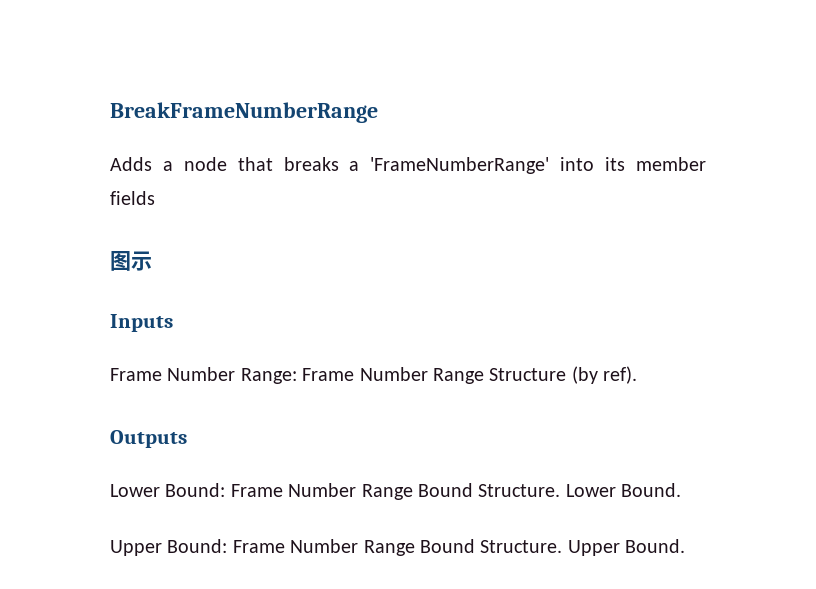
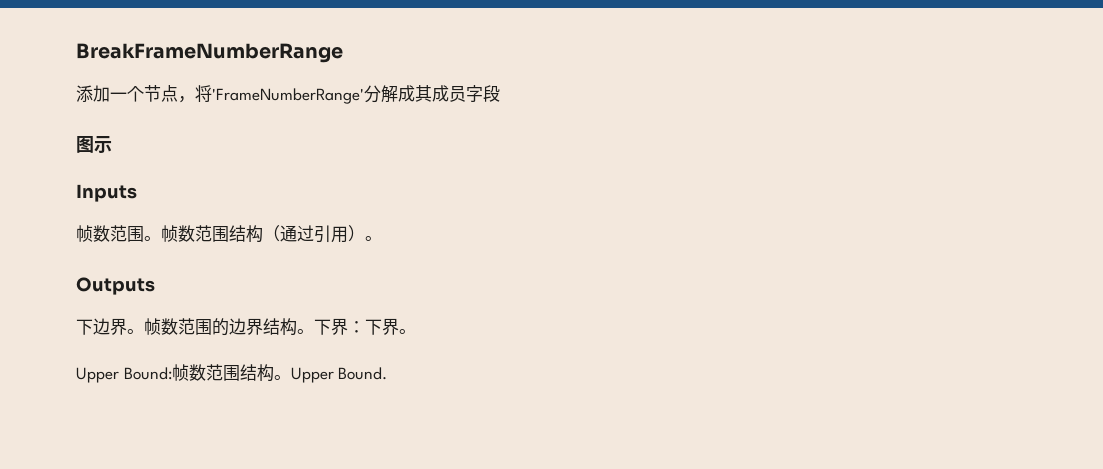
- Adds a node that breaks a 'FrameNumberRange' into its member fields
+ 添加一个节点，将'FrameNumberRange'分解成其成员字段
  图示
  Inputs
- Frame Number Range: Frame Number Range Structure (by ref).
+ 帧数范围。帧数范围结构（通过引用）。
  Outputs
- Lower Bound: Frame Number Range Bound Structure. Lower Bound.
- Upper Bound: Frame Number Range Bound Structure.
+ 下边界。帧数范围的边界结构。下界：下界。
+ Upper Bound:帧数范围结构。

